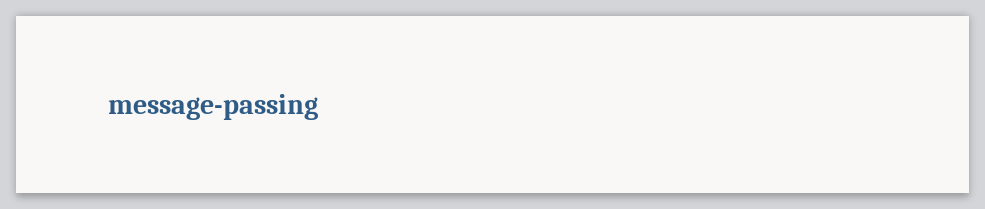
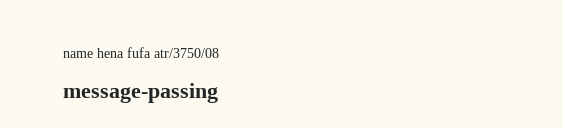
+ name hena fufa atr/3750/08

